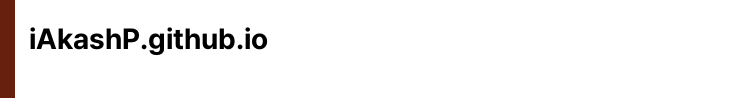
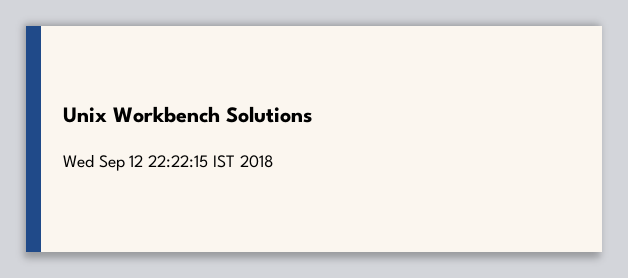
- iAkashP.github.io
+ Unix Workbench Solutions
+ Wed Sep 12 22:22:15 IST 2018

